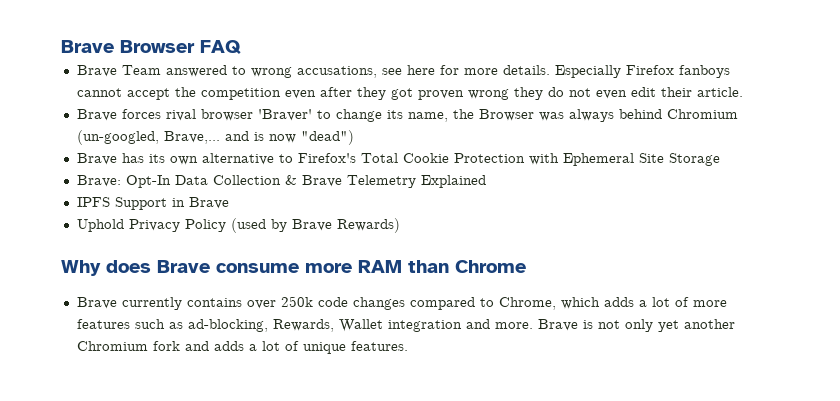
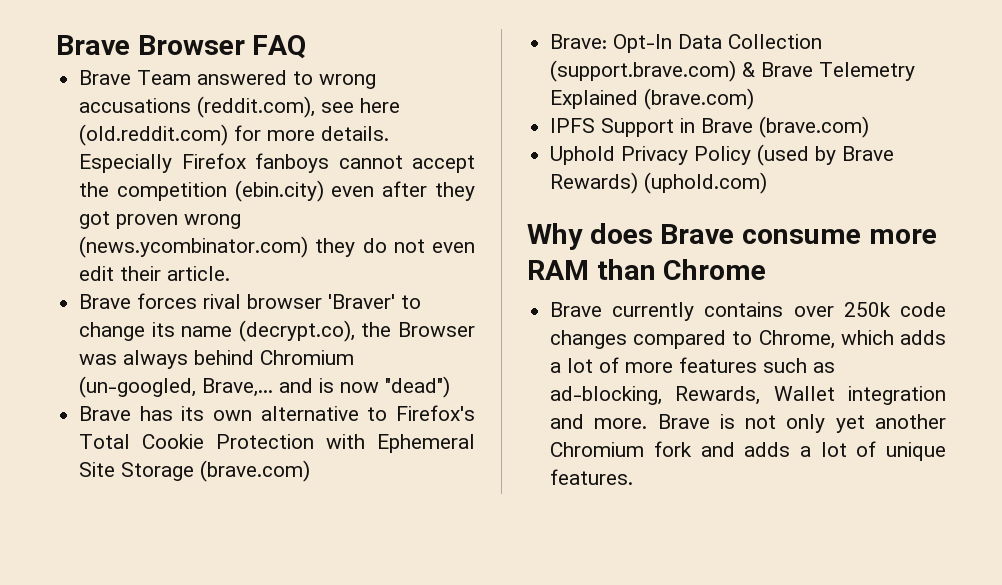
- Brave Team answered to wrong accusations, see here for more details.
+ Brave Team answered to wrong accusations (reddit.com), see here (old.reddit.com) for more details.
- Especially Firefox fanboys cannot accept the competition even after they got proven wrong they do not even edit their article.
+ Especially Firefox fanboys cannot accept the competition (ebin.city) even after they got proven wrong (news.ycombinator.com) they do not even edit their article.
- Brave forces rival browser 'Braver' to change its name, the Browser was always behind Chromium (un-googled, Brave,... and is now "dead")
+ Brave forces rival browser 'Braver' to change its name (decrypt.co), the Browser was always behind Chromium (un-googled, Brave,... and is now "dead")
- Brave has its own alternative to Firefox's Total Cookie Protection with Ephemeral Site Storage
+ Brave has its own alternative to Firefox's Total Cookie Protection with Ephemeral Site Storage (brave.com)
- Brave: Opt-In Data Collection & Brave Telemetry Explained
+ Brave: Opt-In Data Collection (support.brave.com) & Brave Telemetry Explained (brave.com)
- IPFS Support in Brave
+ IPFS Support in Brave (brave.com)
- Uphold Privacy Policy (used by Brave Rewards)
+ Uphold Privacy Policy (used by Brave Rewards) (uphold.com)

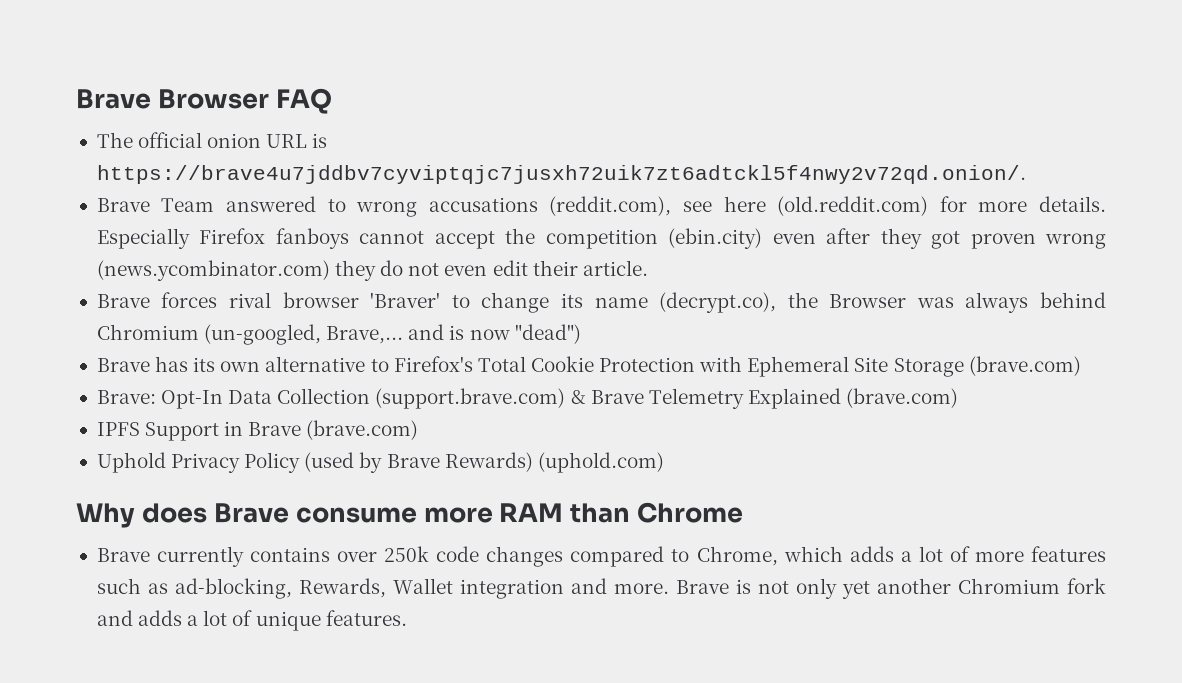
+ The official onion URL is https://brave4u7jddbv7cyviptqjc7jusxh72uik7zt6adtckl5f4nwy2v72qd.onion/.

